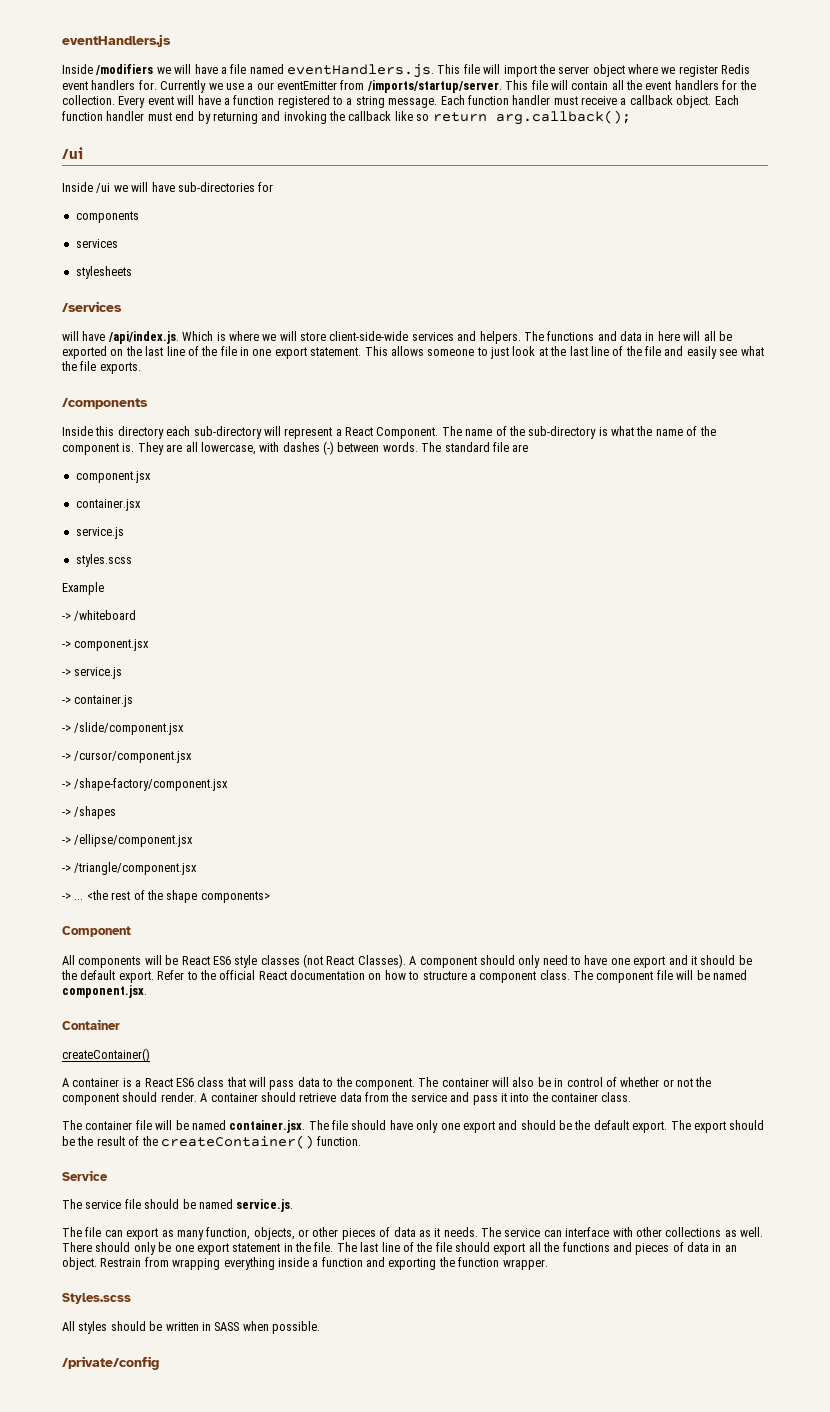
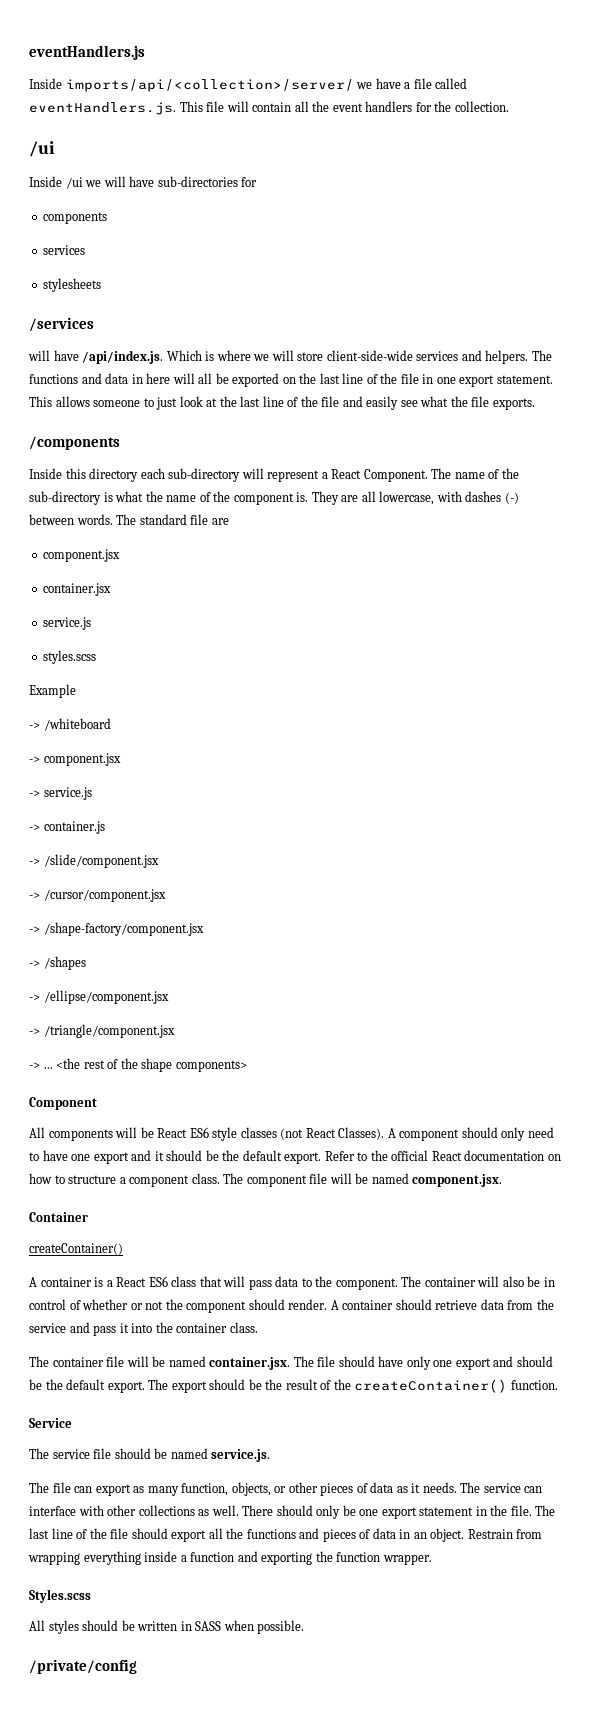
- Inside /modifiers we will have a file named eventHandlers.js. This file will import the server object where we register Redis event handlers for. Currently we use a our eventEmitter from /imports/startup/server. This file will contain all the event handlers for the collection. Every event will have a function registered to a string message. Each function handler must receive a callback object. Each function handler must end by returning and invoking the callback like so return arg.callback();
+ Inside imports/api/<collection>/server/ we have a file called eventHandlers.js. This file will contain all the event handlers for the collection.

